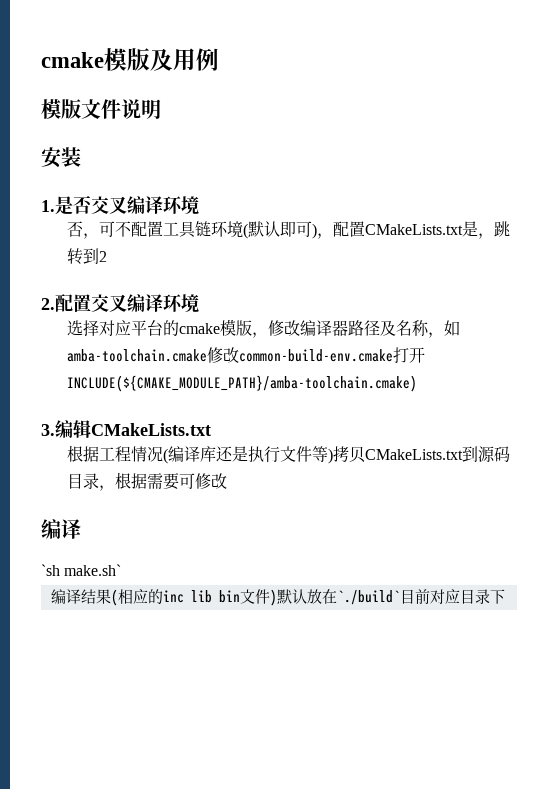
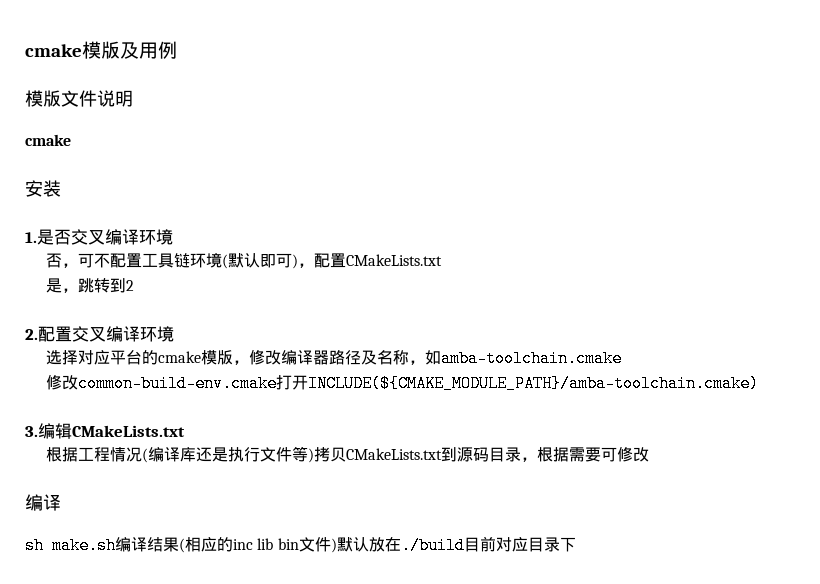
  模版文件说明
+ cmake
- 否，可不配置工具链环境(默认即可)，配置CMakeLists.txt是，跳转到2
+ 否，可不配置工具链环境(默认即可)，配置CMakeLists.txt
+ 是，跳转到2
- 选择对应平台的cmake模版，修改编译器路径及名称，如amba-toolchain.cmake修改common-build-env.cmake打开INCLUDE(${CMAKE_MODULE_PATH}/amba-toolchain.cmake)
+ 选择对应平台的cmake模版，修改编译器路径及名称，如amba-toolchain.cmake
+ 修改common-build-env.cmake打开INCLUDE(${CMAKE_MODULE_PATH}/amba-toolchain.cmake)
- `sh make.sh`
- 编译结果(相应的inc lib bin文件)默认放在`./build`目前对应目录下
+ sh make.sh编译结果(相应的inc lib bin文件)默认放在./build目前对应目录下

